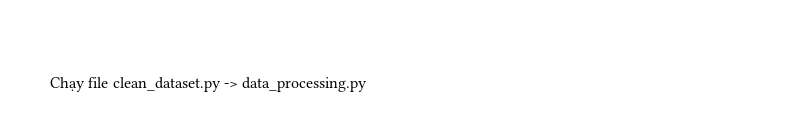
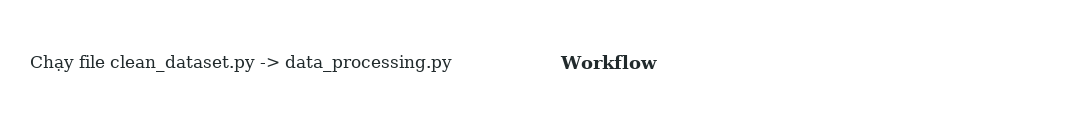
+ Workflow

